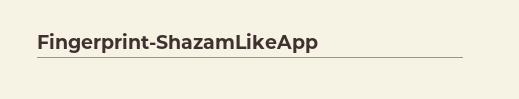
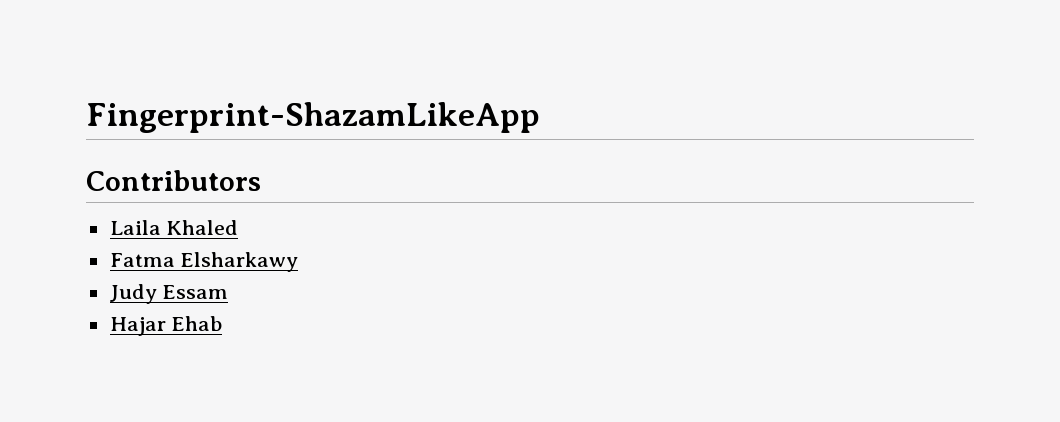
+ Contributors
+ Laila Khaled
+ Fatma Elsharkawy
+ Judy Essam
+ Hajar Ehab

